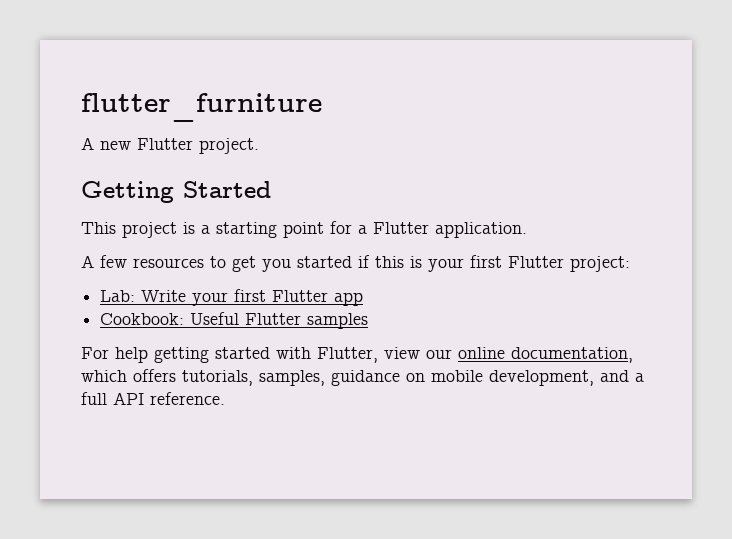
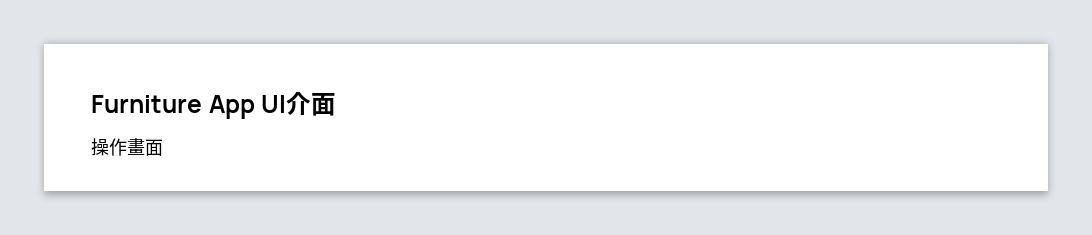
- flutter_furniture
- A new Flutter project.
- Getting Started
- This project is a starting point for a Flutter application.
- A few resources to get you started if this is your first Flutter project:
- Lab: Write your first Flutter app
- Cookbook: Useful Flutter samples
- For help getting started with Flutter, view our online documentation, which offers tutorials, samples, guidance on mobile development, and a full API reference.
+ Furniture App UI介面
+ 操作畫面

